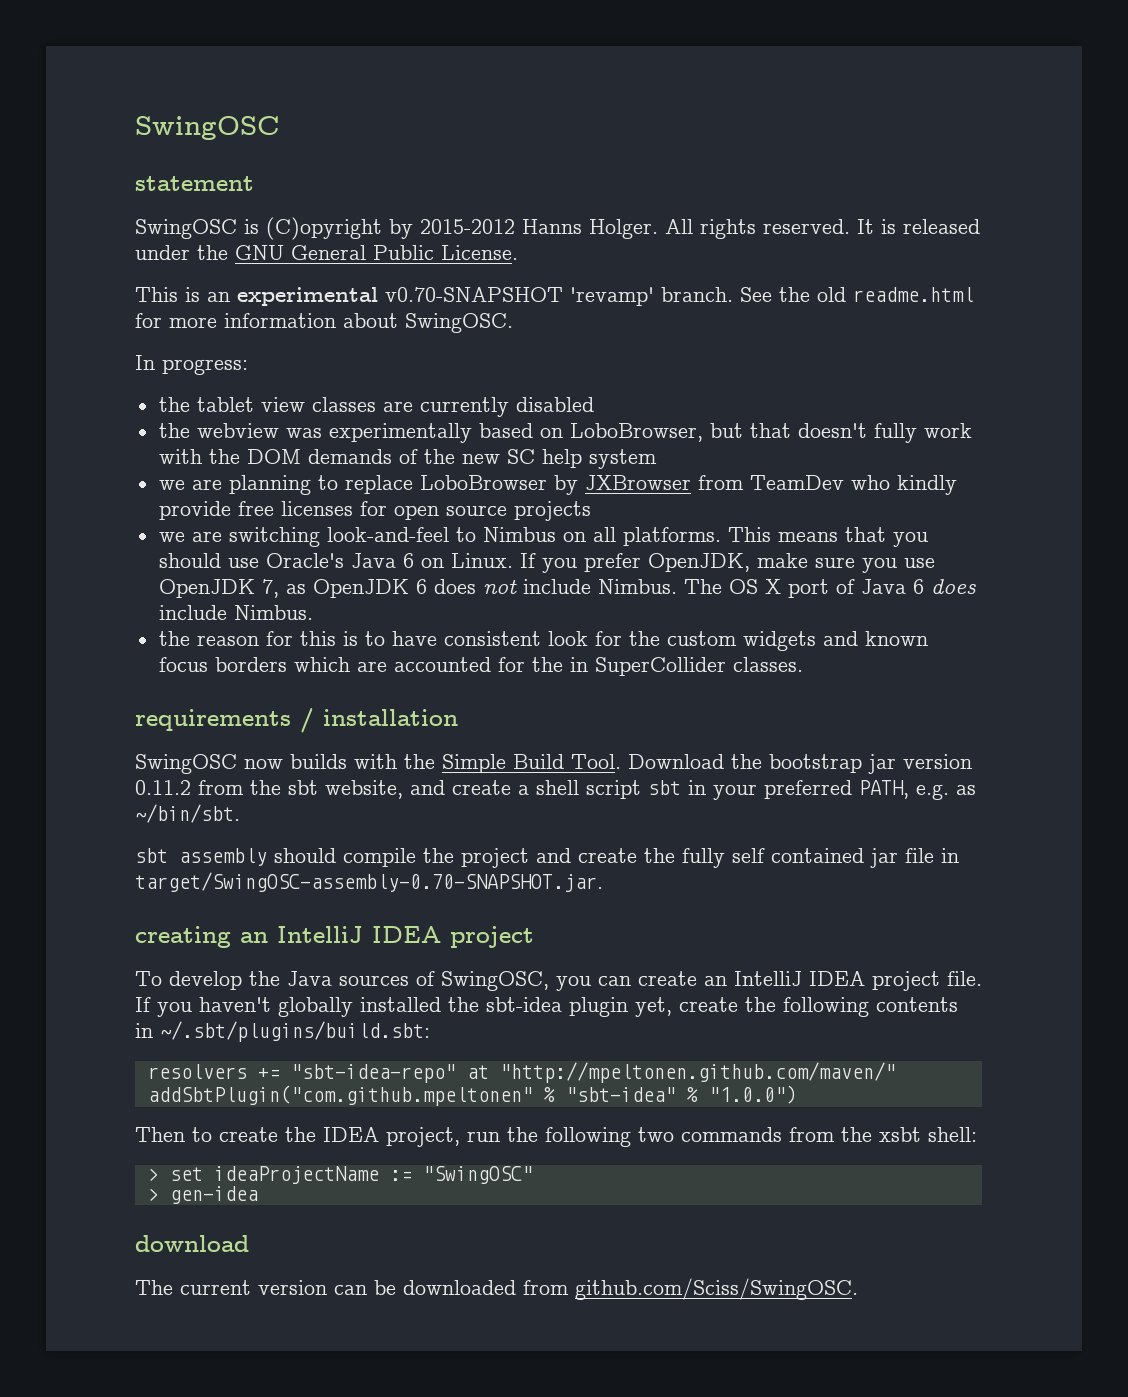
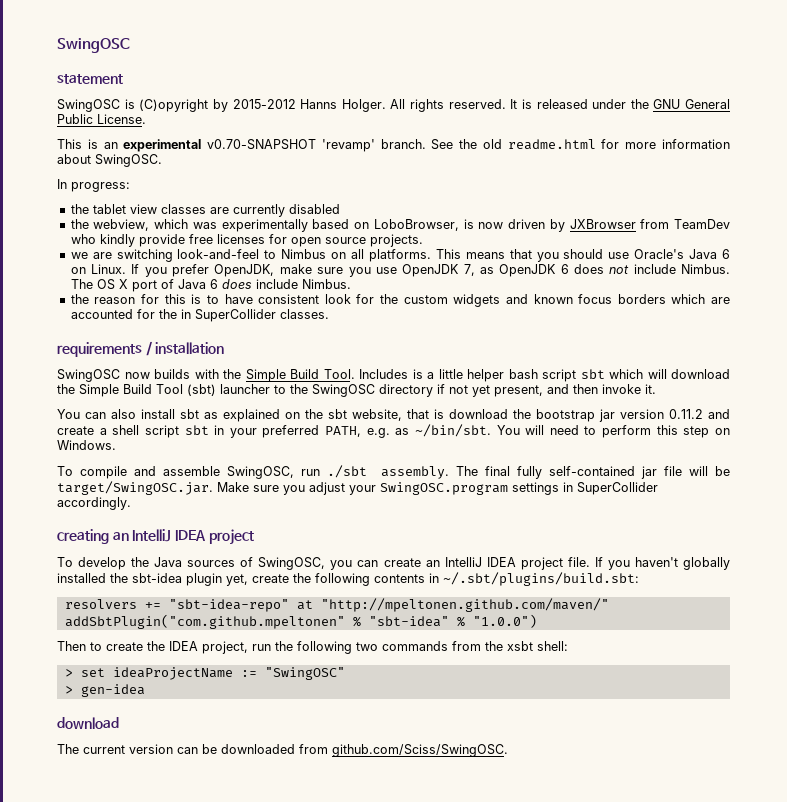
- the webview was experimentally based on LoboBrowser, but that doesn't fully work with the DOM demands of the new SC help system
- we are planning to replace LoboBrowser by JXBrowser from TeamDev who kindly provide free licenses for open source projects
+ the webview, which was experimentally based on LoboBrowser, is now driven by JXBrowser from TeamDev who kindly provide free licenses for open source projects.
- Download the bootstrap jar version 0.11.2 from the sbt website, and create a shell script sbt in your preferred PATH, e.g. as ~/bin/sbt.
- sbt assembly should compile the project and create the fully self contained jar file in target/SwingOSC-assembly-0.70-SNAPSHOT.jar.
+ Includes is a little helper bash script sbt which will download the Simple Build Tool (sbt) launcher to the SwingOSC directory if not yet present, and then invoke it.
+ You can also install sbt as explained on the sbt website, that is download the bootstrap jar version 0.11.2 and create a shell script sbt in your preferred PATH, e.g. as ~/bin/sbt. You will need to perform this step on Windows.
+ To compile and assemble SwingOSC, run ./sbt assembly. The final fully self-contained jar file will be target/SwingOSC.jar. Make sure you adjust your SwingOSC.program settings in SuperCollider accordingly.

